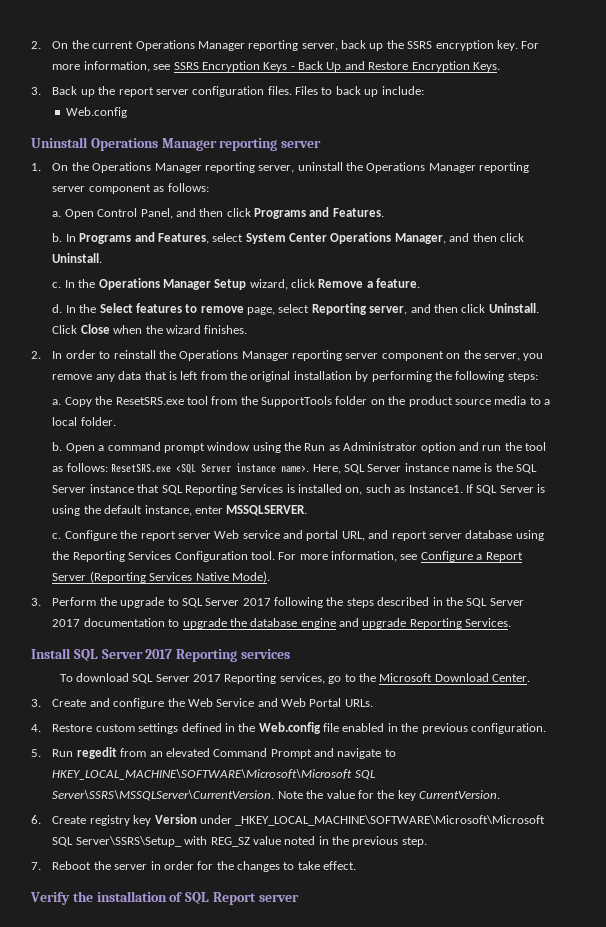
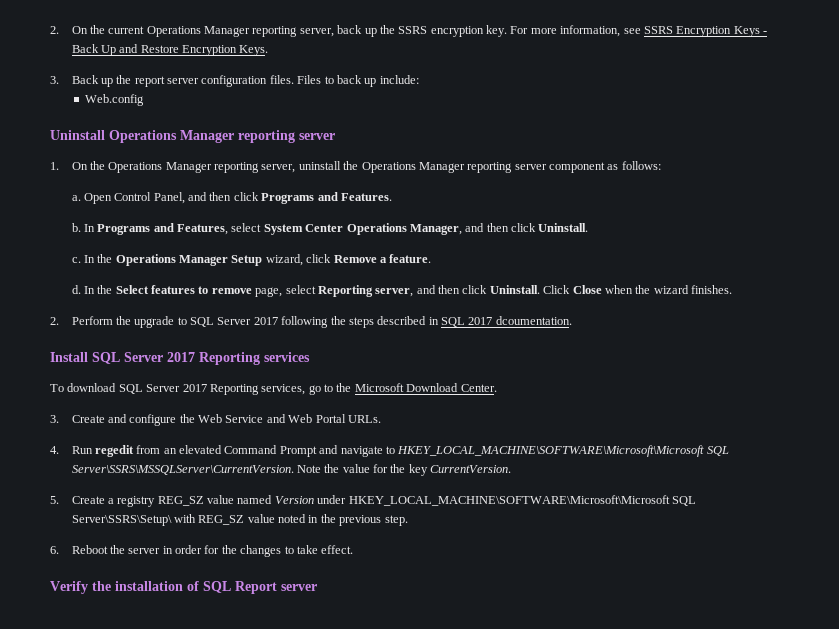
- 2. In order to reinstall the Operations Manager reporting server component on the server, you remove any data that is left from the original installation by performing the following steps:
- a. Copy the ResetSRS.exe tool from the SupportTools folder on the product source media to a local folder.
- b. Open a command prompt window using the Run as Administrator option and run the tool as follows: ResetSRS.exe <SQL Server instance name>. Here, SQL Server instance name is the SQL Server instance that SQL Reporting Services is installed on, such as Instance1. If SQL Server is using the default instance, enter MSSQLSERVER.
- c. Configure the report server Web service and portal URL, and report server database using the Reporting Services Configuration tool. For more information, see Configure a Report Server (Reporting Services Native Mode).
- 3. Perform the upgrade to SQL Server 2017 following the steps described in the SQL Server 2017 documentation to upgrade the database engine and upgrade Reporting Services.
+ 2. Perform the upgrade to SQL Server 2017 following the steps described in SQL 2017 dcoumentation.
- 4. Restore custom settings defined in the Web.config file enabled in the previous configuration.
- 5. Run regedit from an elevated Command Prompt and navigate to HKEY_LOCAL_MACHINE\SOFTWARE\Microsoft\Microsoft SQL Server\SSRS\MSSQLServer\CurrentVersion.
+ 4. Run regedit from an elevated Command Prompt and navigate to HKEY_LOCAL_MACHINE\SOFTWARE\Microsoft\Microsoft SQL Server\SSRS\MSSQLServer\CurrentVersion.
- 6. Create registry key Version under _HKEY_LOCAL_MACHINE\SOFTWARE\Microsoft\Microsoft SQL Server\SSRS\Setup_ with REG_SZ value noted in the previous step.
+ 5. Create a registry REG_SZ value named Version under HKEY_LOCAL_MACHINE\SOFTWARE\Microsoft\Microsoft SQL Server\SSRS\Setup\ with REG_SZ value noted in the previous step.
- 7. Reboot the server in order for the changes to take effect.
+ 6. Reboot the server in order for the changes to take effect.

